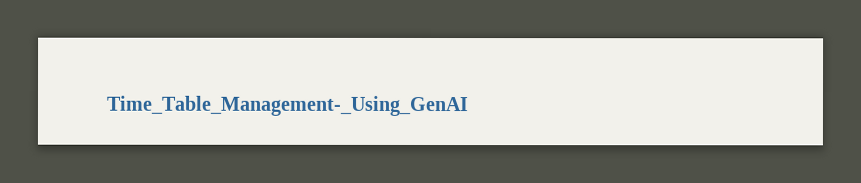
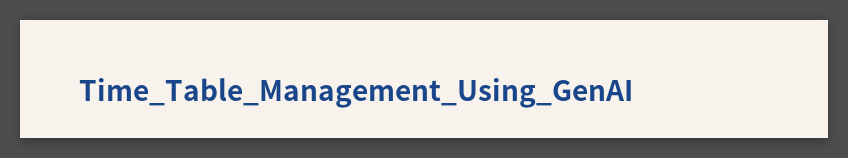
- Time_Table_Management-_Using_GenAI
+ Time_Table_Management_Using_GenAI

